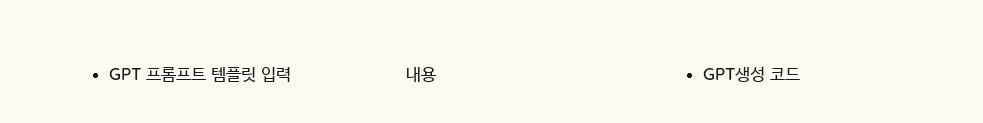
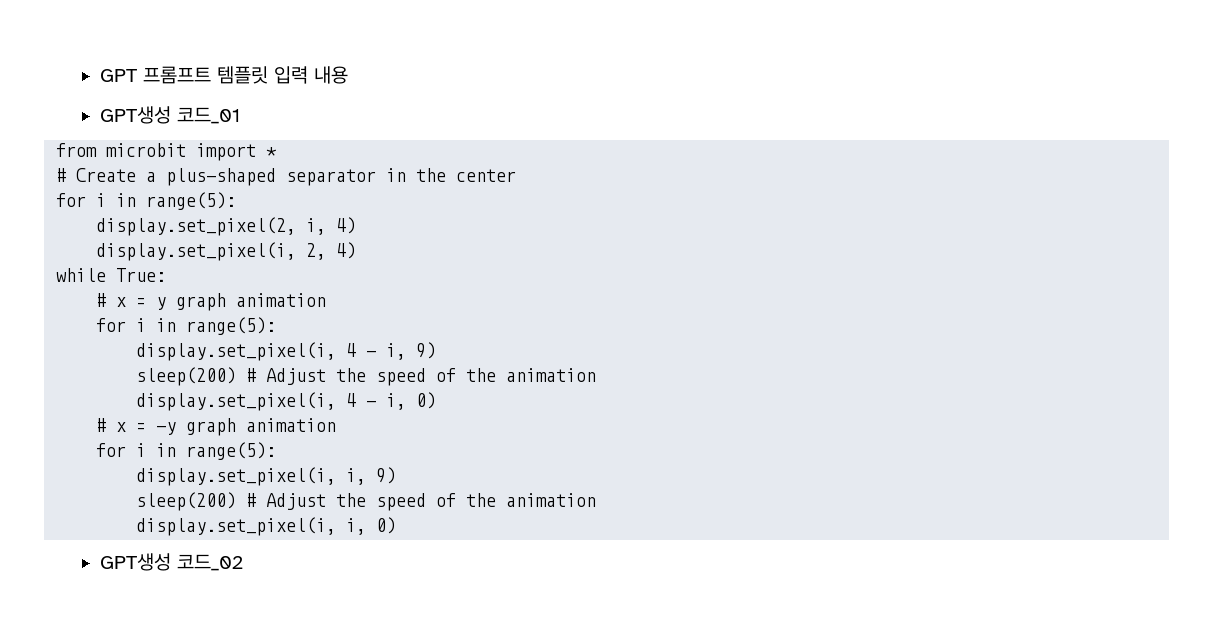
- GPT생성 코드
+ GPT생성 코드_01
+ from microbit import *
+ # Create a plus-shaped separator in the center
+ for i in range(5):
+ display.set_pixel(2, i, 4)
+ display.set_pixel(i, 2, 4)
+ while True:
+ # x = y graph animation
+ for i in range(5):
+ display.set_pixel(i, 4 - i, 9)
+ sleep(200) # Adjust the speed of the animation
+ display.set_pixel(i, 4 - i, 0)
+ # x = -y graph animation
+ for i in range(5):
+ display.set_pixel(i, i, 9)
+ sleep(200) # Adjust the speed of the animation
+ display.set_pixel(i, i, 0)
+ GPT생성 코드_02

